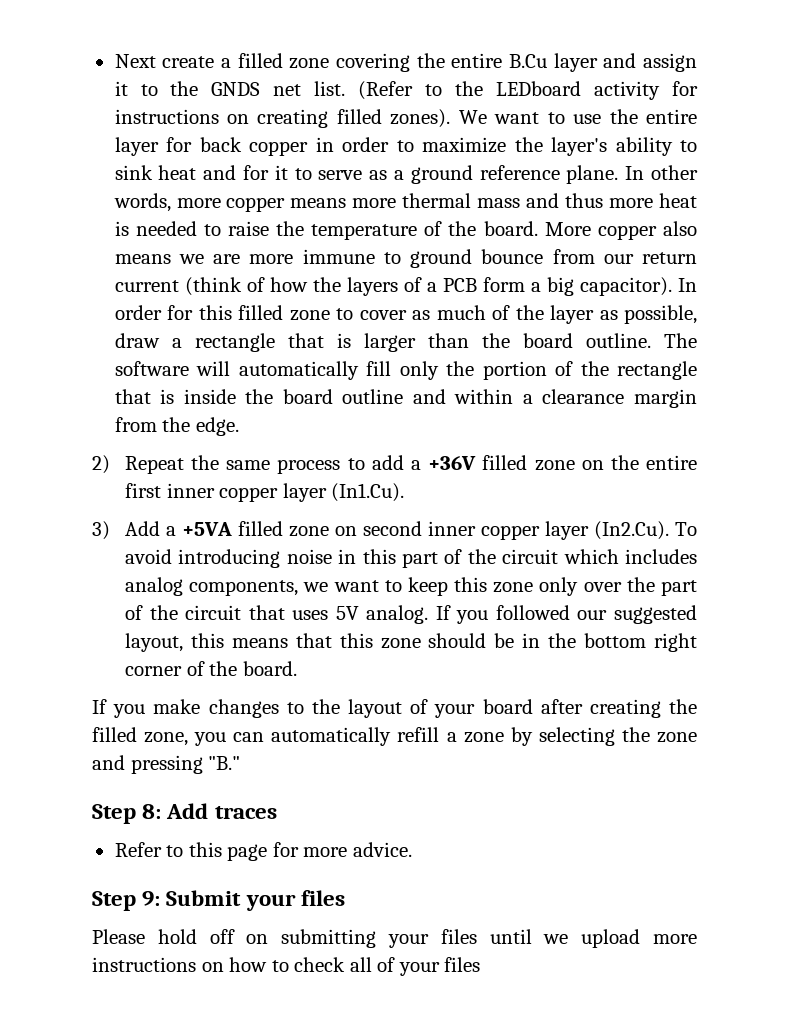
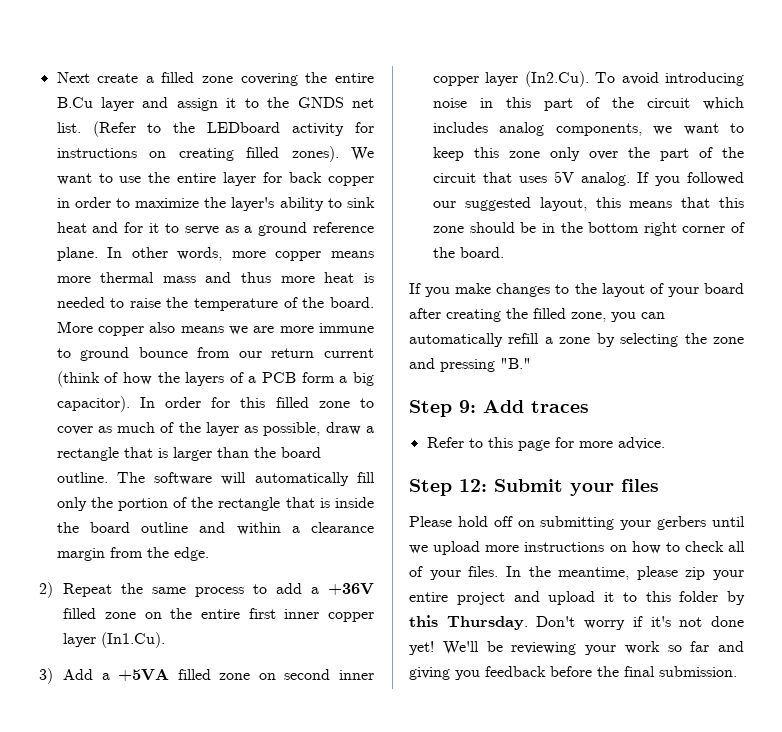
- Step 8: Add traces
+ Step 9: Add traces
- Step 9: Submit your files
+ Step 12: Submit your files
- Please hold off on submitting your files until we upload more instructions on how to check all of your files
+ Please hold off on submitting your gerbers until we upload more instructions on how to check all of your files. In the meantime, please zip your entire project and upload it to this folder by this Thursday. Don't worry if it's not done yet! We'll be reviewing your work so far and giving you feedback before the final submission.

